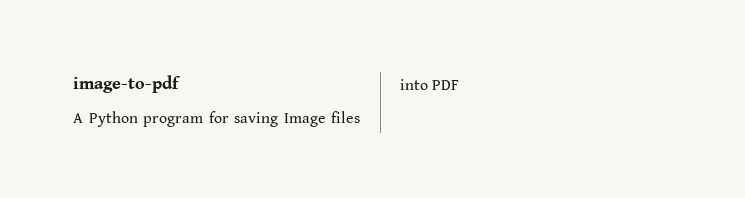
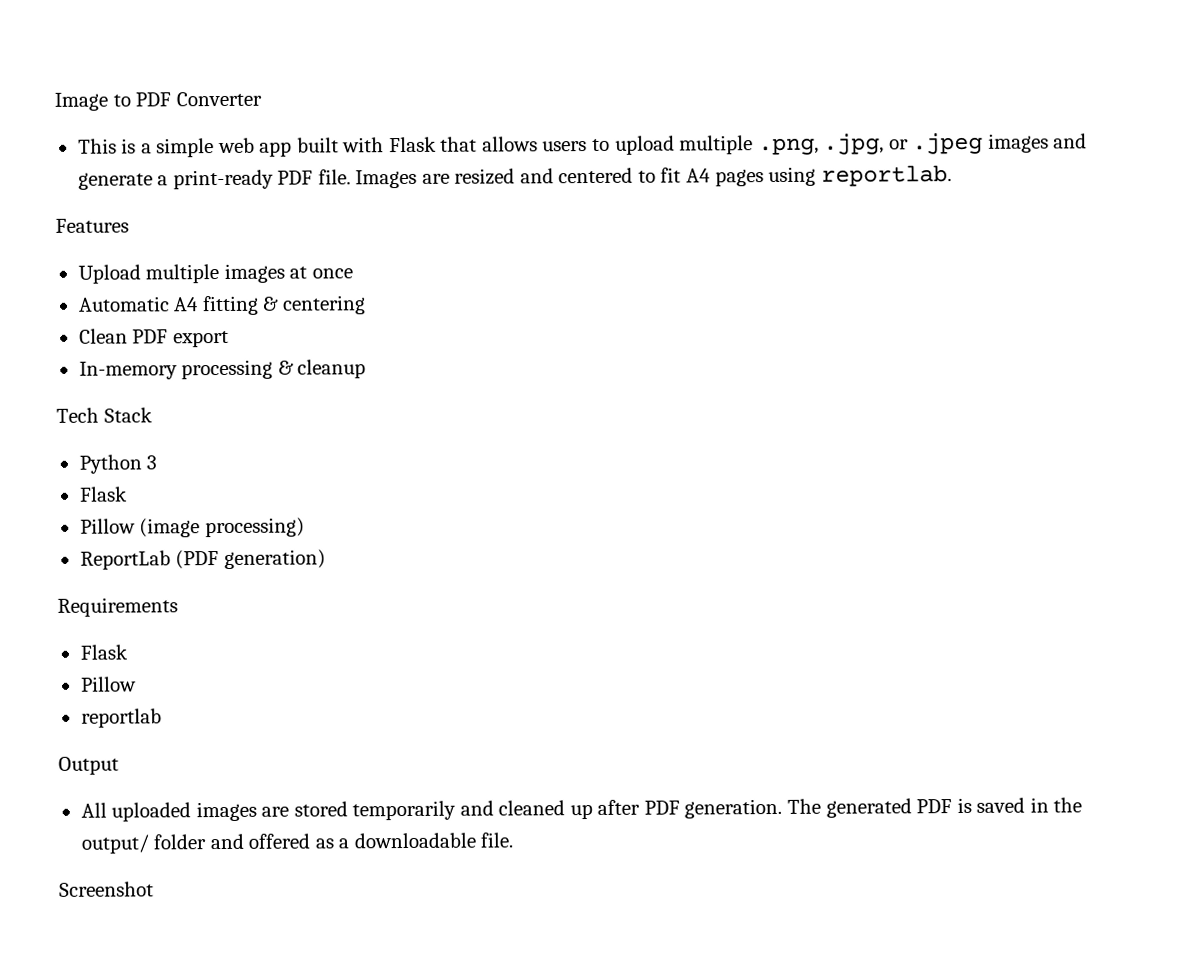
- image-to-pdf
- A Python program for saving Image files into PDF
+ Image to PDF Converter
+ This is a simple web app built with Flask that allows users to upload multiple .png, .jpg, or .jpeg images and generate a print-ready PDF file. Images are resized and centered to fit A4 pages using reportlab.
+ Features
+ Upload multiple images at once
+ Automatic A4 fitting & centering
+ Clean PDF export
+ In-memory processing & cleanup
+ Tech Stack
+ Python 3
+ Flask
+ Pillow (image processing)
+ ReportLab (PDF generation)
+ Requirements
+ Flask
+ Pillow
+ reportlab
+ Output
+ All uploaded images are stored temporarily and cleaned up after PDF generation. The generated PDF is saved in the output/ folder and offered as a downloadable file.
+ Screenshot

